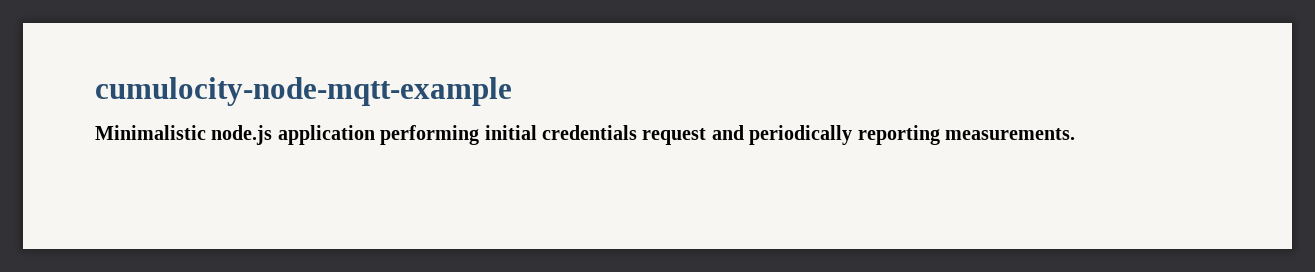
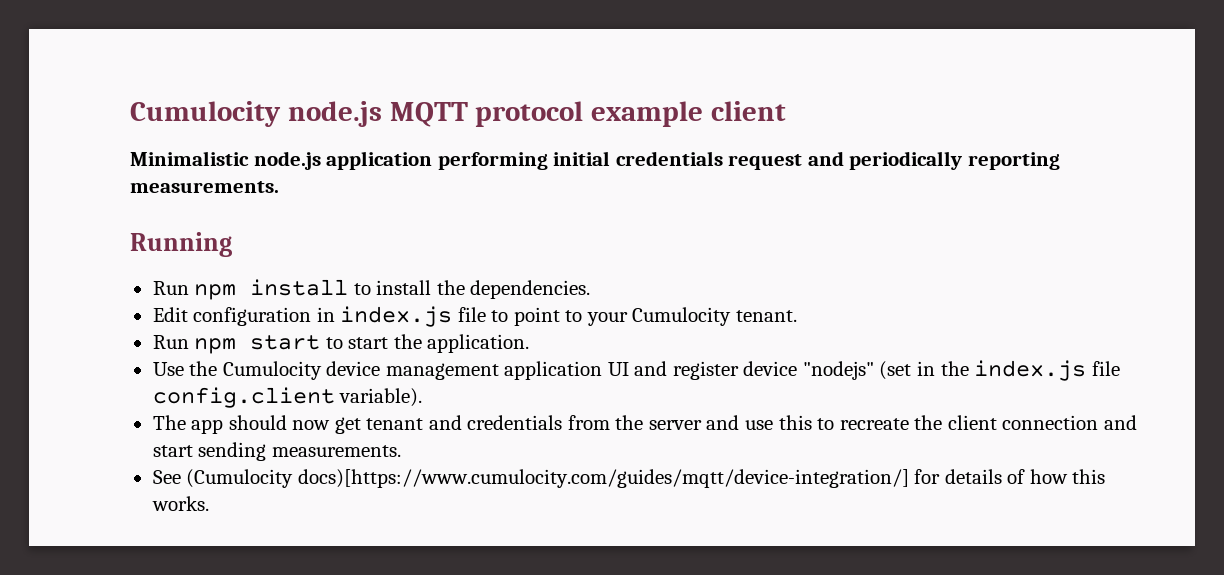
- cumulocity-node-mqtt-example
+ Cumulocity node.js MQTT protocol example client
+ Running
+ Run npm install to install the dependencies.
+ Edit configuration in index.js file to point to your Cumulocity tenant.
+ Run npm start to start the application.
+ Use the Cumulocity device management application UI and register device "nodejs" (set in the index.js file config.client variable).
+ The app should now get tenant and credentials from the server and use this to recreate the client connection and start sending measurements.
+ See (Cumulocity docs)[https://www.cumulocity.com/guides/mqtt/device-integration/] for details of how this works.

